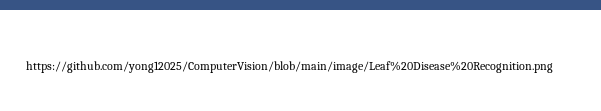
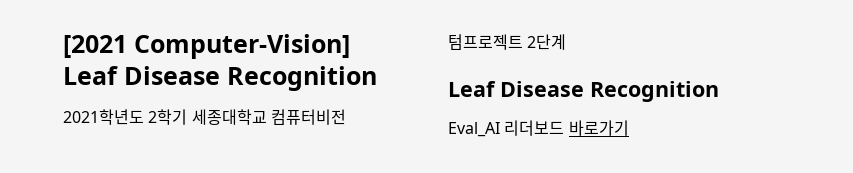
- https://github.com/yong12025/ComputerVision/blob/main/image/Leaf%20Disease%20Recognition.png
+ [2021 Computer-Vision] Leaf Disease Recognition
+ 2021학년도 2학기 세종대학교 컴퓨터비전 텀프로젝트 2단계
+ Leaf Disease Recognition
+ Eval_AI 리더보드 바로가기

